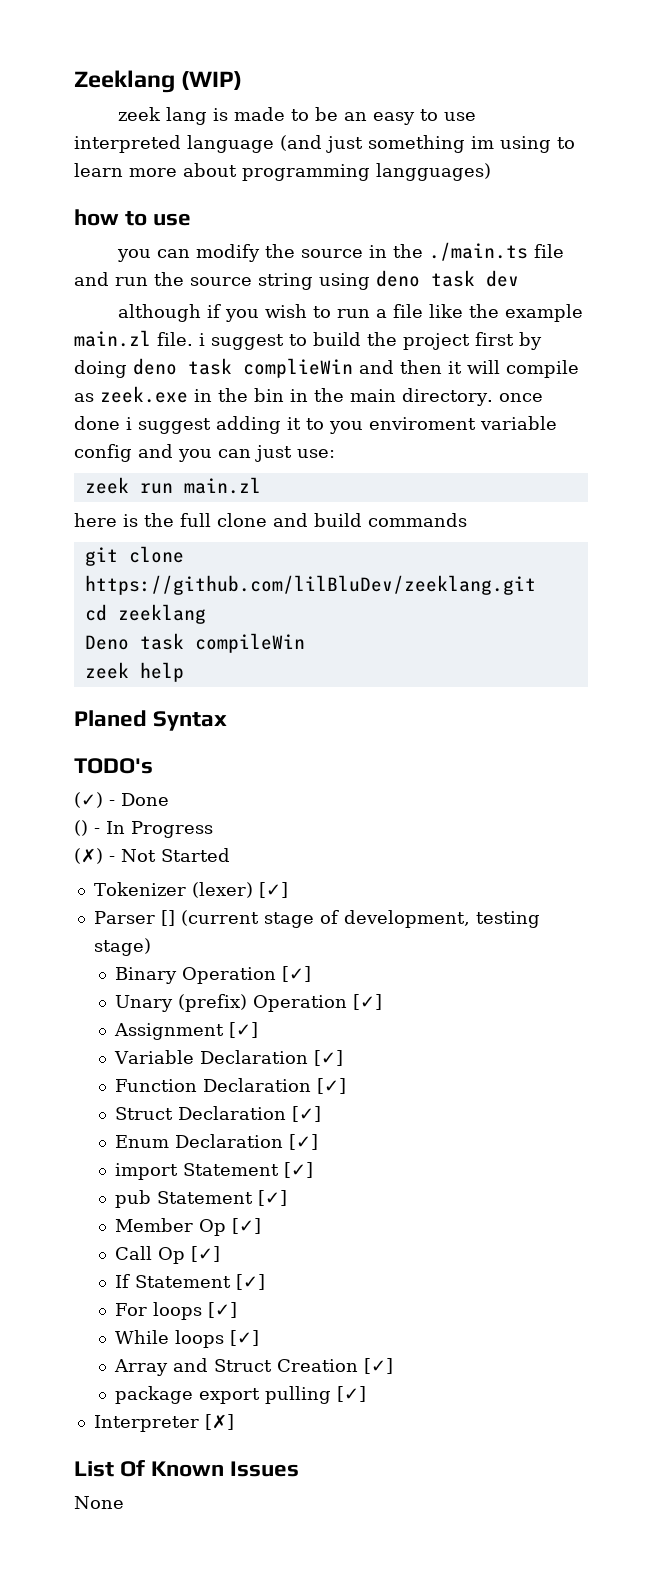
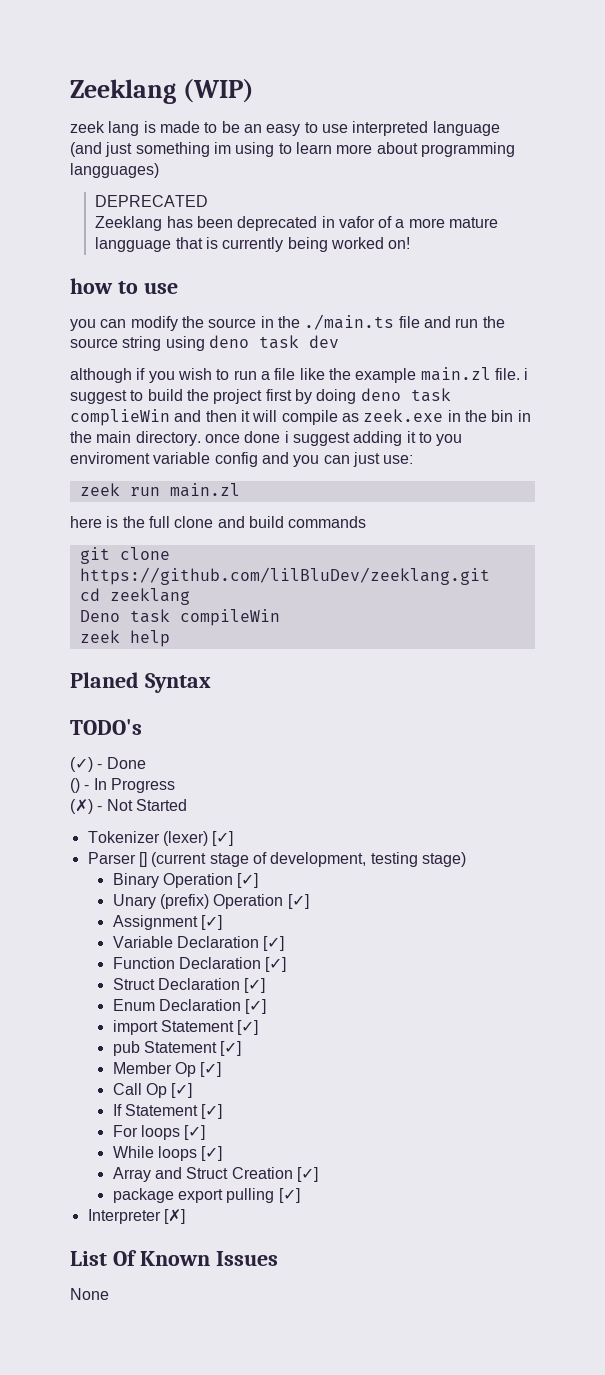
+ DEPRECATED
+ Zeeklang has been deprecated in vafor of a more mature langguage that is currently being worked on!

